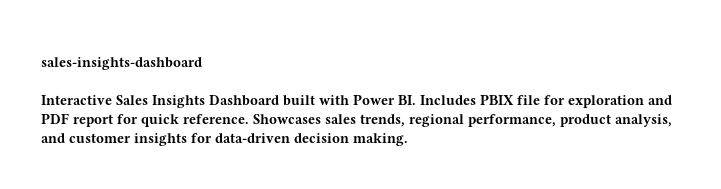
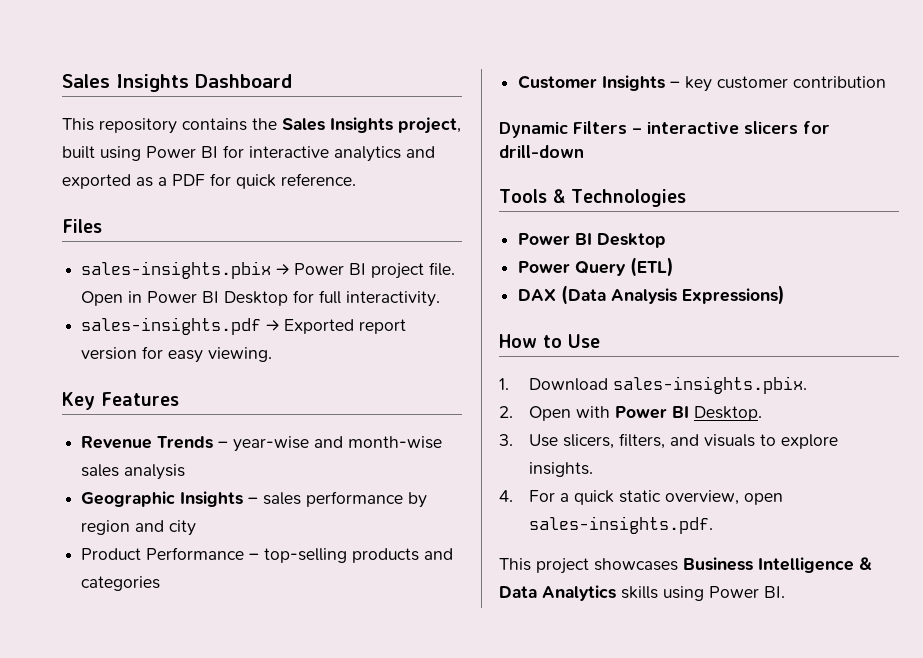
- sales-insights-dashboard
- Interactive Sales Insights Dashboard built with Power BI. Includes PBIX file for exploration and PDF report for quick reference. Showcases sales trends, regional performance, product analysis, and customer insights for data-driven decision making.
+ Sales Insights Dashboard
+ This repository contains the Sales Insights project, built using Power BI for interactive analytics and exported as a PDF for quick reference.
+ Files
+ sales-insights.pbix → Power BI project file. Open in Power BI Desktop for full interactivity.
+ sales-insights.pdf → Exported report version for easy viewing.
+ Key Features
+ Revenue Trends – year-wise and month-wise sales analysis
+ Geographic Insights – sales performance by region and city
+ Product Performance – top-selling products and categories
+ Customer Insights – key customer contribution
+ Dynamic Filters – interactive slicers for drill-down
+ Tools & Technologies
+ Power BI Desktop
+ Power Query (ETL)
+ DAX (Data Analysis Expressions)
+ How to Use
+ 1. Download sales-insights.pbix.
+ 2. Open with Power BI Desktop.
+ 3. Use slicers, filters, and visuals to explore insights.
+ 4. For a quick static overview, open sales-insights.pdf.
+ This project showcases Business Intelligence & Data Analytics skills using Power BI.

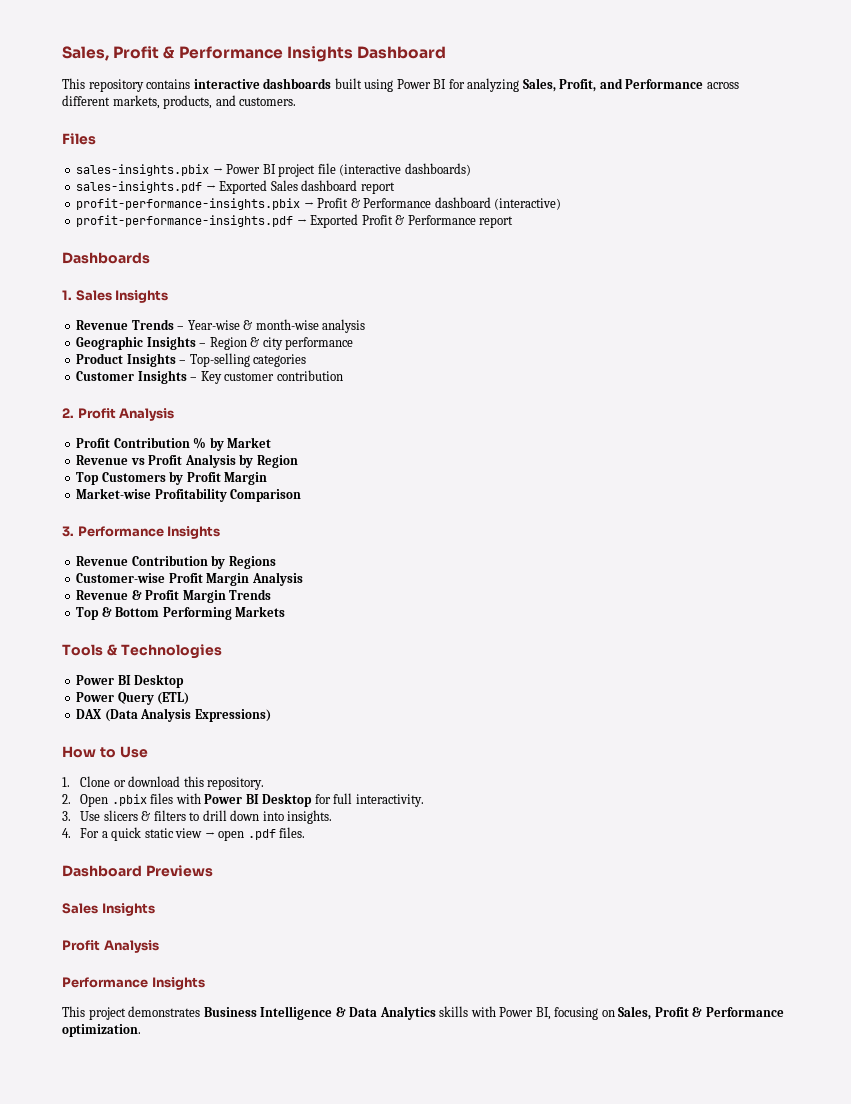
- Sales Insights Dashboard
+ Sales, Profit & Performance Insights Dashboard
- This repository contains the Sales Insights project, built using Power BI for interactive analytics and exported as a PDF for quick reference.
+ This repository contains interactive dashboards built using Power BI for analyzing Sales, Profit, and Performance across different markets, products, and customers.
- sales-insights.pbix → Power BI project file. Open in Power BI Desktop for full interactivity.
+ sales-insights.pbix → Power BI project file (interactive dashboards)
- sales-insights.pdf → Exported report version for easy viewing.
- Key Features
+ sales-insights.pdf → Exported Sales dashboard report
+ profit-performance-insights.pbix → Profit & Performance dashboard (interactive)
+ profit-performance-insights.pdf → Exported Profit & Performance report
+ Dashboards
+ 1. Sales Insights
- Revenue Trends – year-wise and month-wise sales analysis
+ Revenue Trends – Year-wise & month-wise analysis
- Geographic Insights – sales performance by region and city
- Product Performance – top-selling products and categories
+ Geographic Insights – Region & city performance
+ Product Insights – Top-selling categories
- Customer Insights – key customer contribution
+ Customer Insights – Key customer contribution
- Dynamic Filters – interactive slicers for drill-down
+ 2. Profit Analysis
+ Profit Contribution % by Market
+ Revenue vs Profit Analysis by Region
+ Top Customers by Profit Margin
+ Market-wise Profitability Comparison
+ 3. Performance Insights
+ Revenue Contribution by Regions
+ Customer-wise Profit Margin Analysis
+ Revenue & Profit Margin Trends
+ Top & Bottom Performing Markets
- 1. Download sales-insights.pbix.
+ 1. Clone or download this repository.
- 2. Open with Power BI Desktop.
- 3. Use slicers, filters, and visuals to explore insights.
+ 2. Open .pbix files with Power BI Desktop for full interactivity.
+ 3. Use slicers & filters to drill down into insights.
- 4. For a quick static overview, open sales-insights.pdf.
+ 4. For a quick static view → open .pdf files.
+ Dashboard Previews
+ Sales Insights
+ Profit Analysis
+ Performance Insights
- This project showcases Business Intelligence & Data Analytics skills using Power BI.
+ This project demonstrates Business Intelligence & Data Analytics skills with Power BI, focusing on Sales, Profit & Performance optimization.

